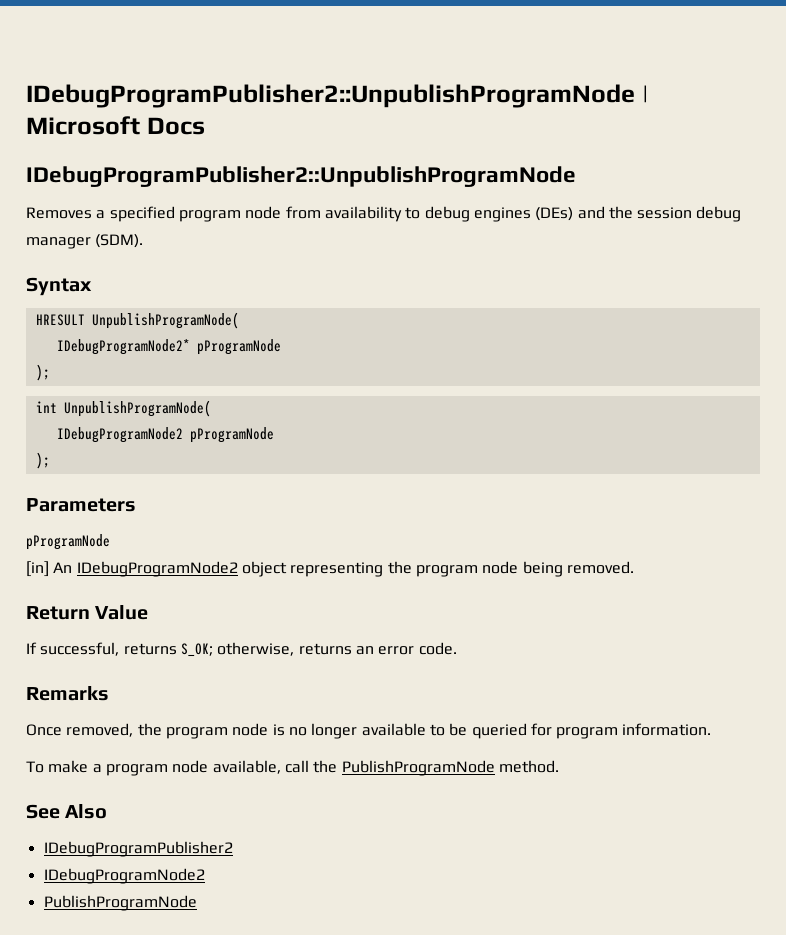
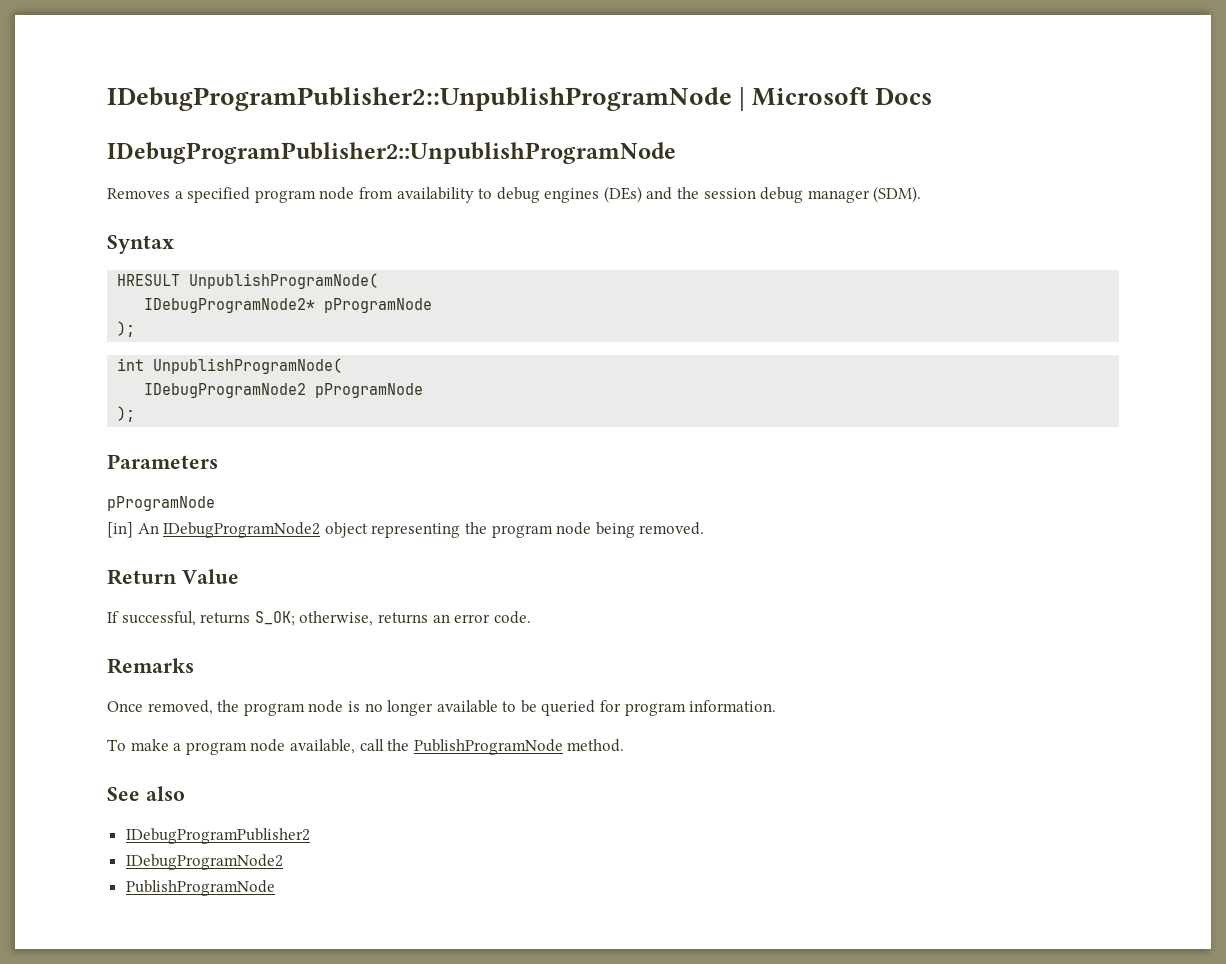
- See Also
+ See also

